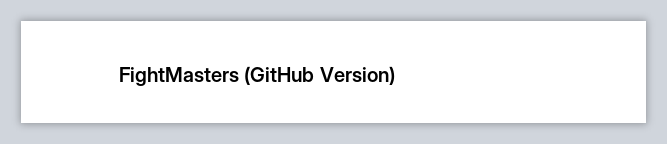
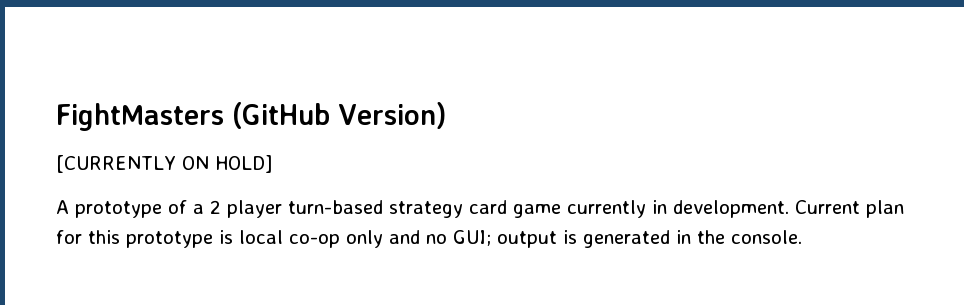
+ [CURRENTLY ON HOLD]
+ A prototype of a 2 player turn-based strategy card game currently in development. Current plan for this prototype is local co-op only and no GUI; output is generated in the console.

